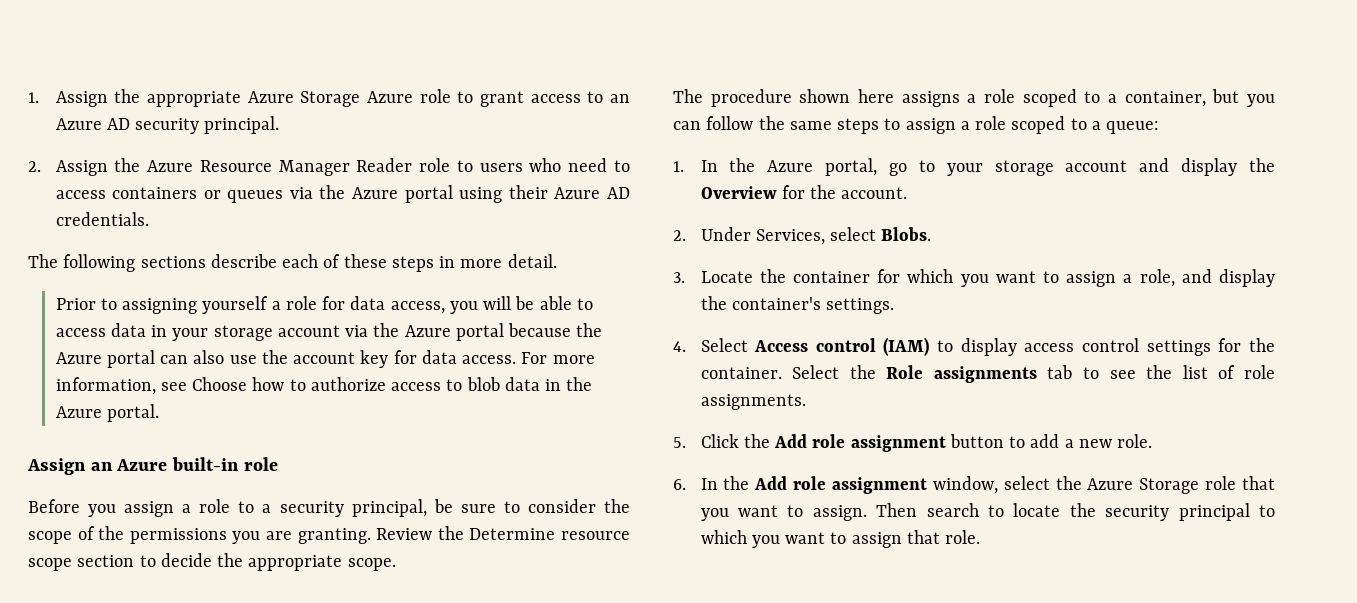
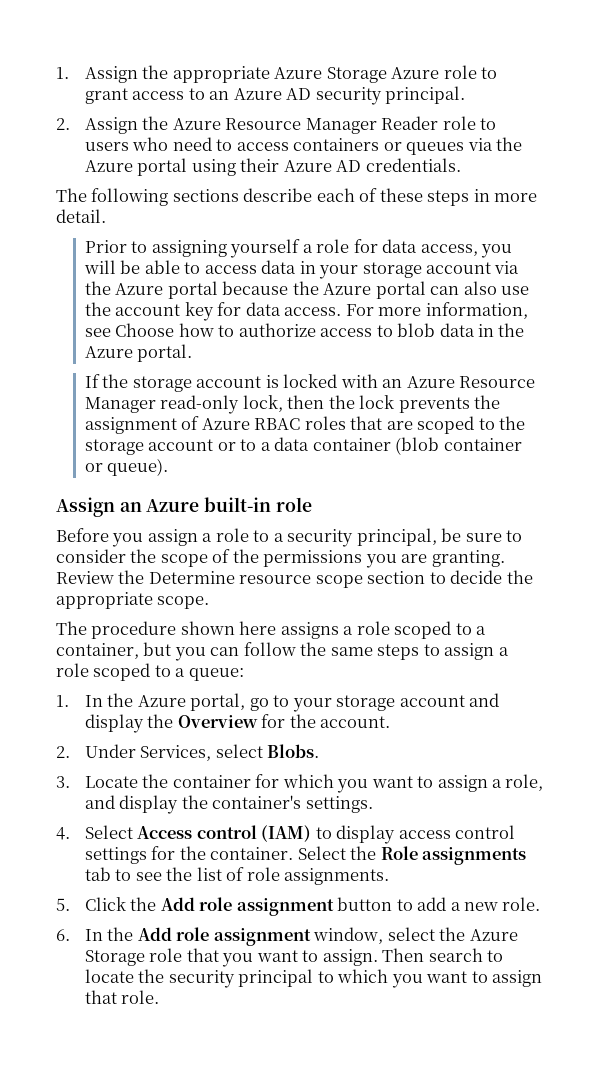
+ If the storage account is locked with an Azure Resource Manager read-only lock, then the lock prevents the assignment of Azure RBAC roles that are scoped to the storage account or to a data container (blob container or queue).

